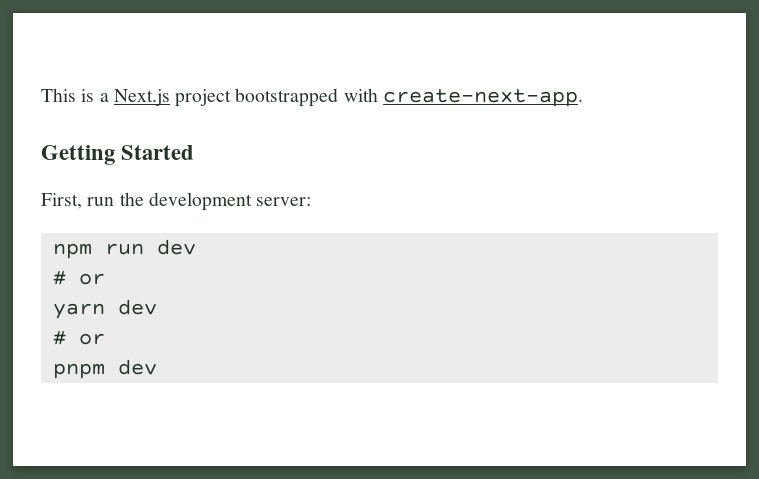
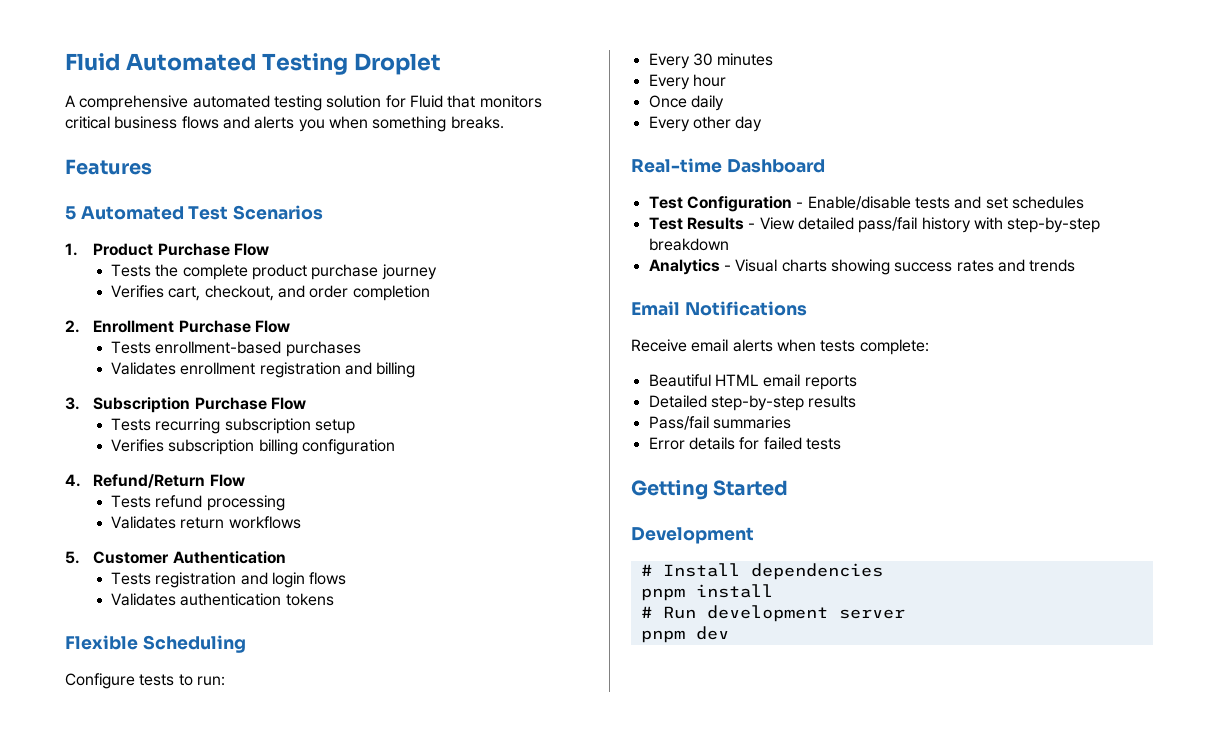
- This is a Next.js project bootstrapped with create-next-app.
+ Fluid Automated Testing Droplet
+ A comprehensive automated testing solution for Fluid that monitors critical business flows and alerts you when something breaks.
+ Features
+ 5 Automated Test Scenarios
+ 1. Product Purchase Flow
+ Tests the complete product purchase journey
+ Verifies cart, checkout, and order completion
+ 2. Enrollment Purchase Flow
+ Tests enrollment-based purchases
+ Validates enrollment registration and billing
+ 3. Subscription Purchase Flow
+ Tests recurring subscription setup
+ Verifies subscription billing configuration
+ 4. Refund/Return Flow
+ Tests refund processing
+ Validates return workflows
+ 5. Customer Authentication
+ Tests registration and login flows
+ Validates authentication tokens
+ Flexible Scheduling
+ Configure tests to run:
+ Every 30 minutes
+ Every hour
+ Once daily
+ Every other day
+ Real-time Dashboard
+ Test Configuration - Enable/disable tests and set schedules
+ Test Results - View detailed pass/fail history with step-by-step breakdown
+ Analytics - Visual charts showing success rates and trends
+ Email Notifications
+ Receive email alerts when tests complete:
+ Beautiful HTML email reports
+ Detailed step-by-step results
+ Pass/fail summaries
+ Error details for failed tests
  Getting Started
- First, run the development server:
- npm run dev
- # or
- yarn dev
- # or
+ Development
+ # Install dependencies
+ pnpm install
+ # Run development server

